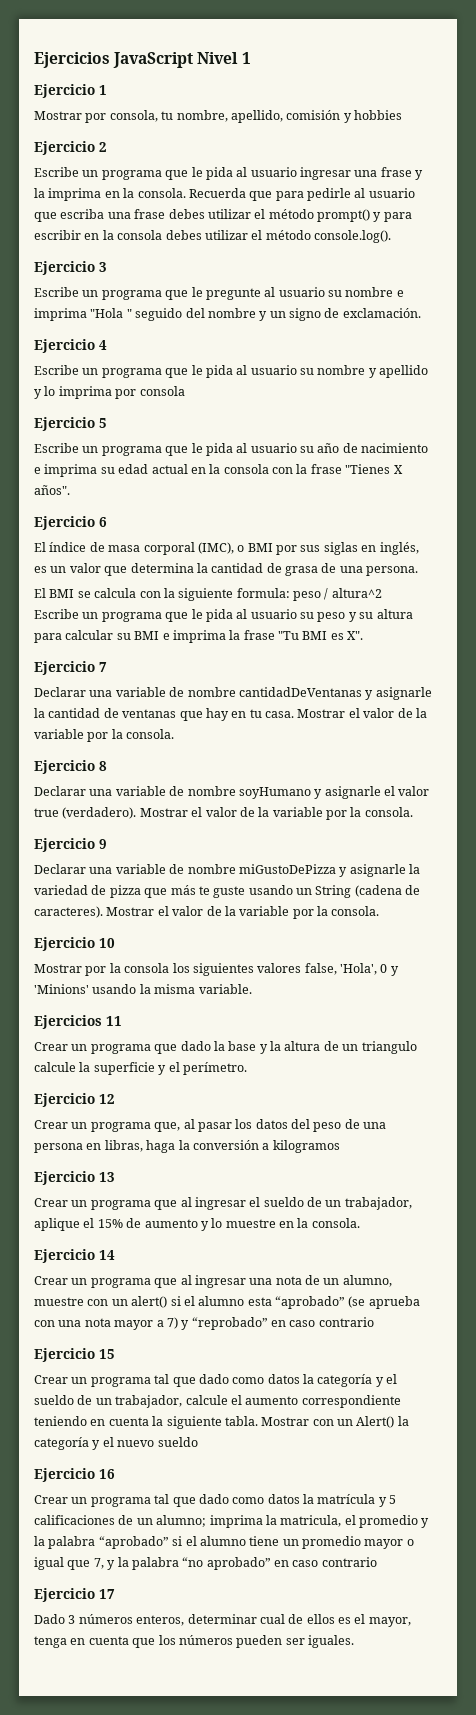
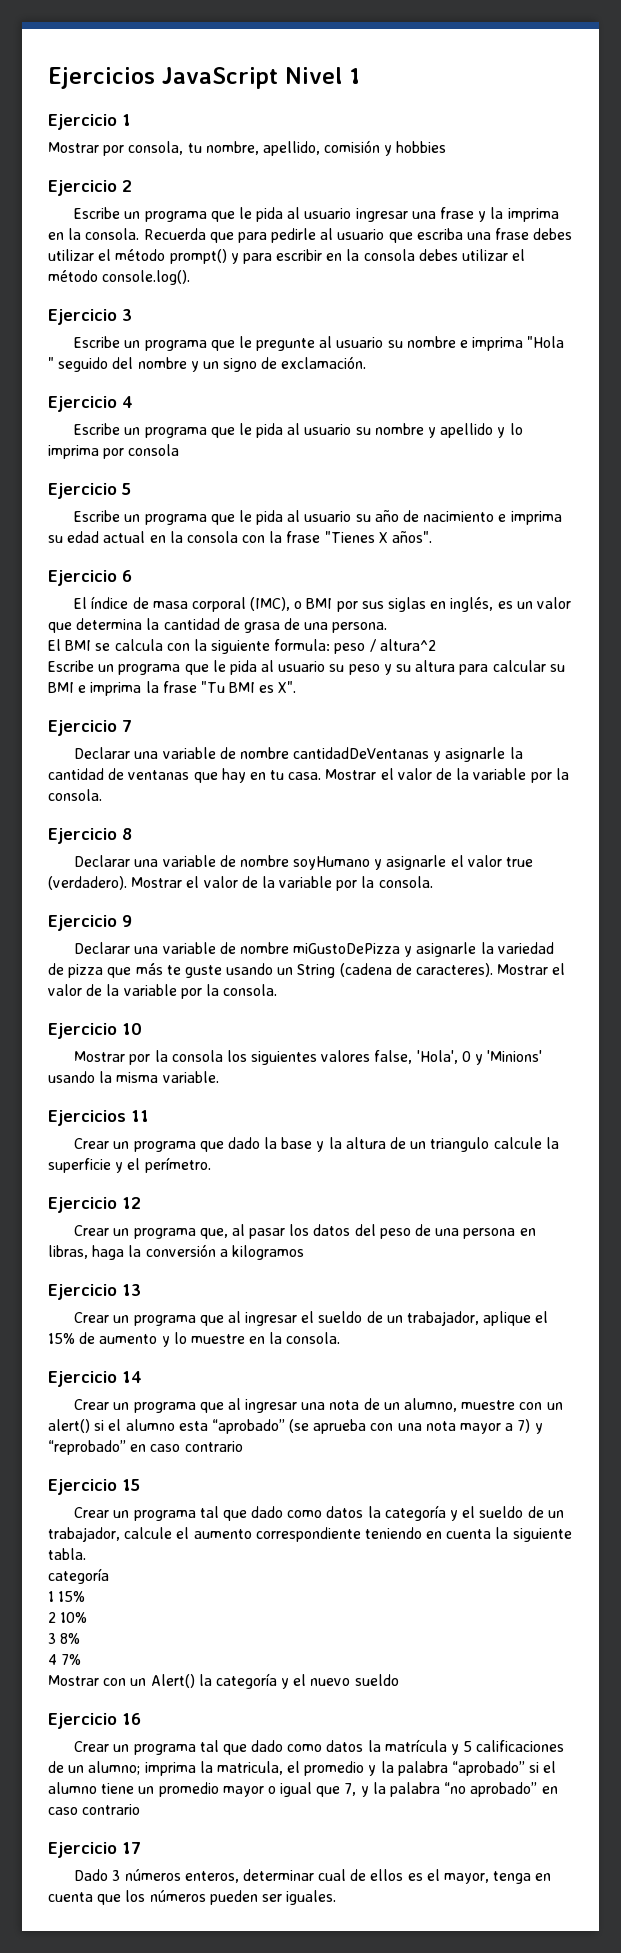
- Crear un programa tal que dado como datos la categoría y el sueldo de un trabajador, calcule el aumento correspondiente teniendo en cuenta la siguiente tabla. Mostrar con un Alert() la categoría y el nuevo sueldo
+ Crear un programa tal que dado como datos la categoría y el sueldo de un trabajador, calcule el aumento correspondiente teniendo en cuenta la siguiente tabla.
+ categoría
+ 1 15%
+ 2 10%
+ 3 8%
+ 4 7%
+ Mostrar con un Alert() la categoría y el nuevo sueldo

